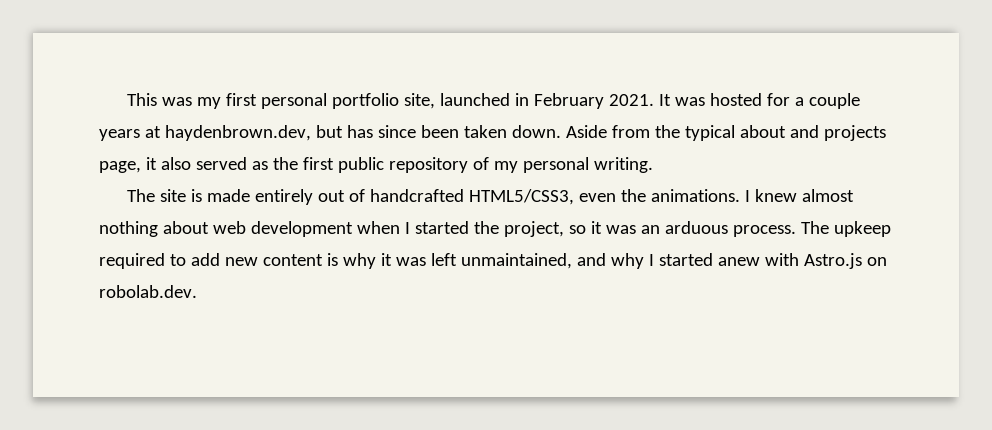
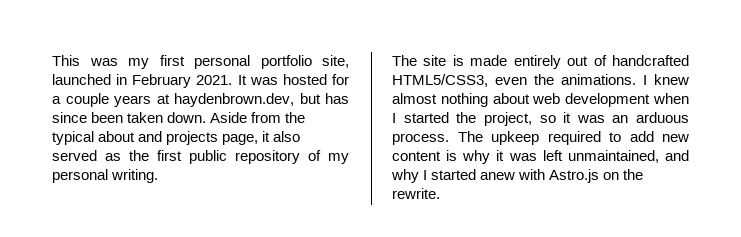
- The upkeep required to add new content is why it was left unmaintained, and why I started anew with Astro.js on robolab.dev.
+ The upkeep required to add new content is why it was left unmaintained, and why I started anew with Astro.js on the rewrite.

